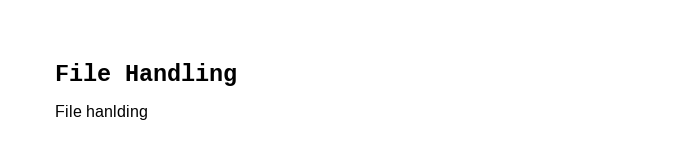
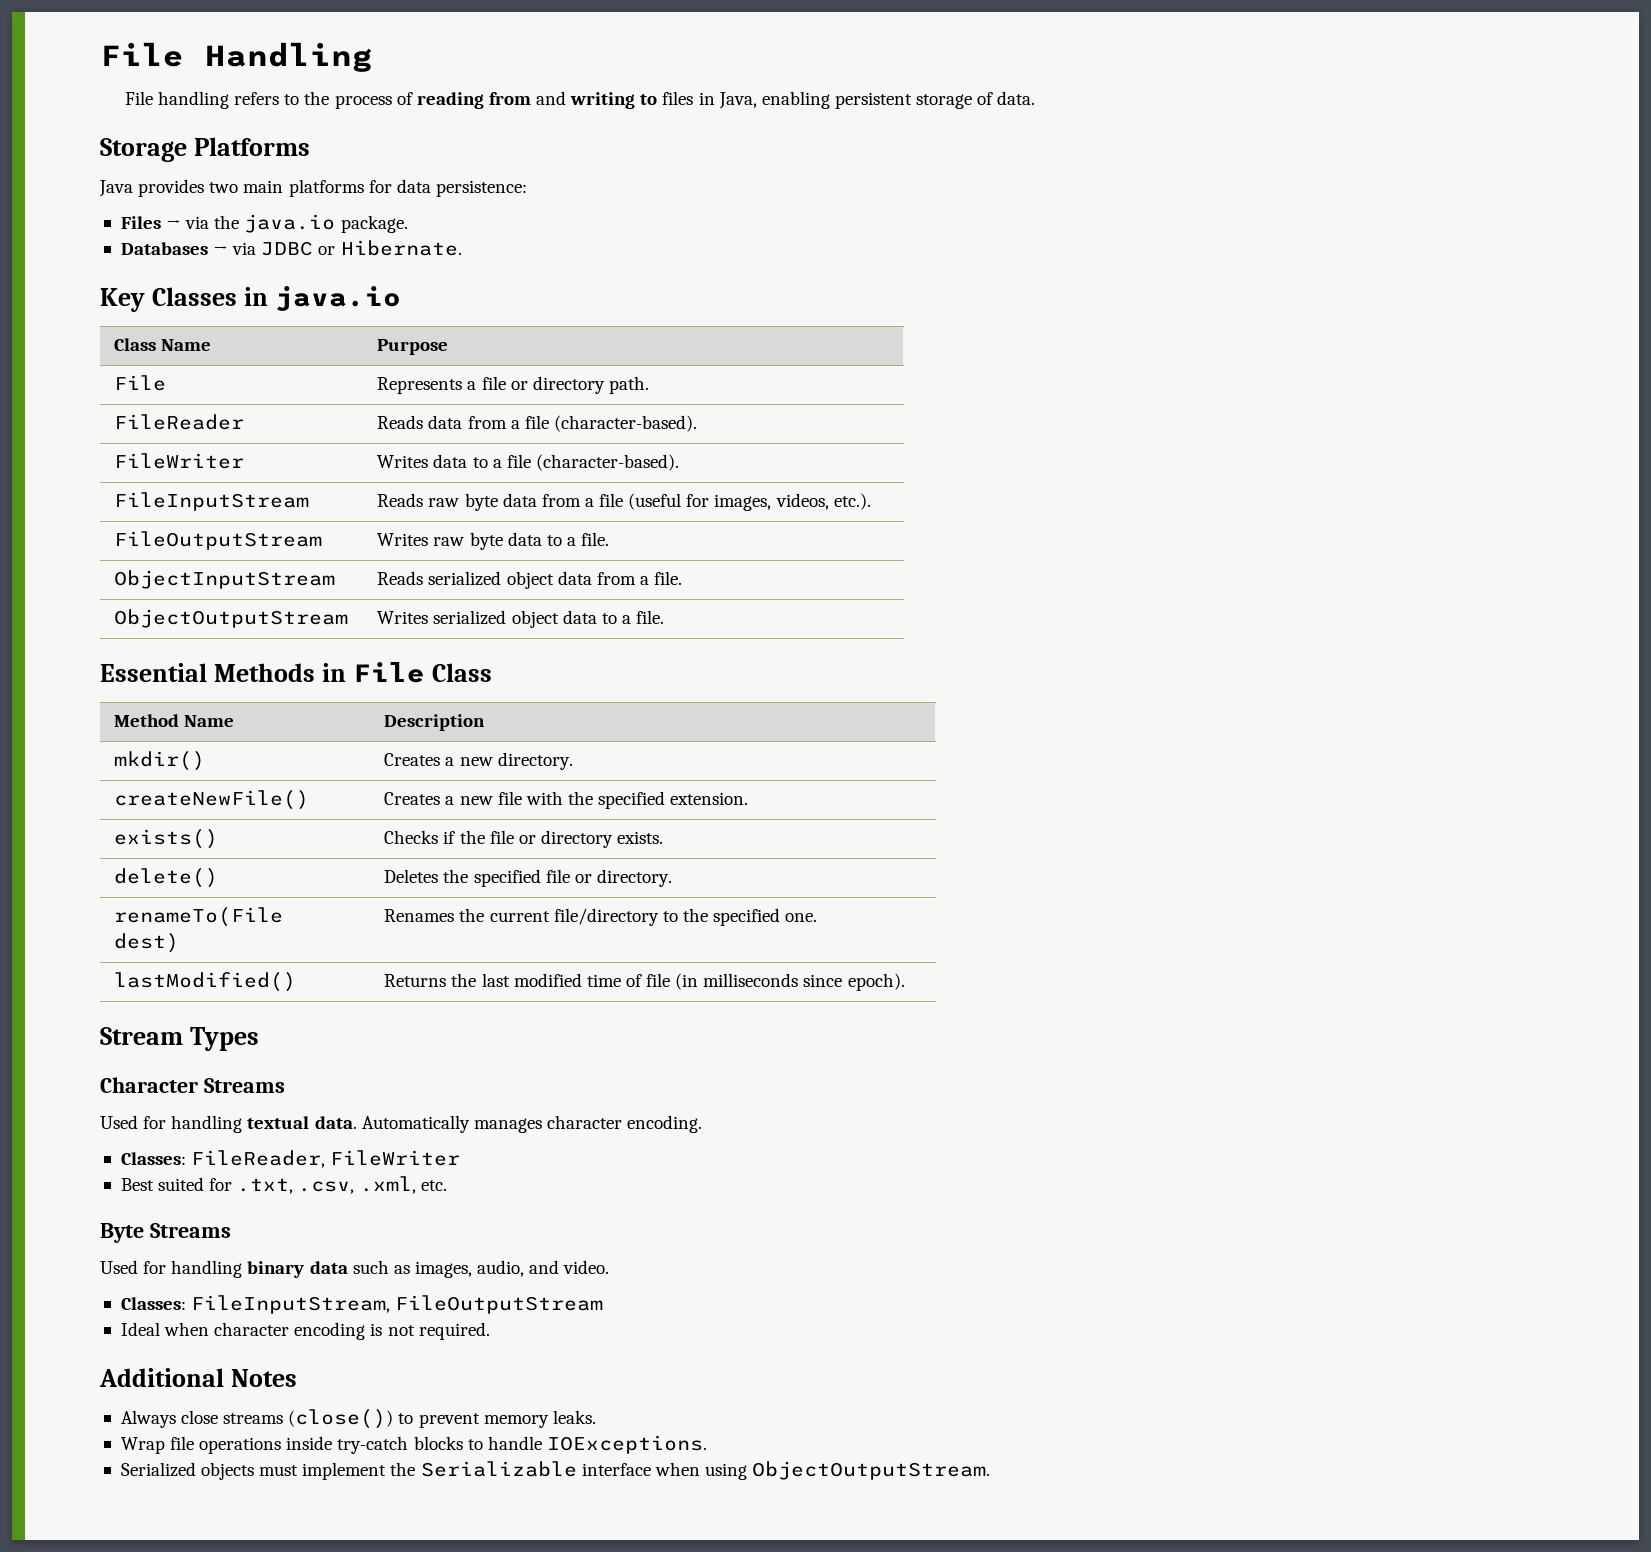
- File hanlding
+ File handling refers to the process of reading from and writing to files in Java, enabling persistent storage of data.
+ Storage Platforms
+ Java provides two main platforms for data persistence:
+ Files → via the java.io package.
+ Databases → via JDBC or Hibernate.
+ Key Classes in java.io
+ Class Name | Purpose
+ File | Represents a file or directory path.
+ FileReader | Reads data from a file (character-based).
+ FileWriter | Writes data to a file (character-based).
+ FileInputStream | Reads raw byte data from a file (useful for images, videos, etc.).
+ FileOutputStream | Writes raw byte data to a file.
+ ObjectInputStream | Reads serialized object data from a file.
+ ObjectOutputStream | Writes serialized object data to a file.
+ Essential Methods in File Class
+ Method Name | Description
+ mkdir() | Creates a new directory.
+ createNewFile() | Creates a new file with the specified extension.
+ exists() | Checks if the file or directory exists.
+ delete() | Deletes the specified file or directory.
+ renameTo(File dest) | Renames the current file/directory to the specified one.
+ lastModified() | Returns the last modified time of file (in milliseconds since epoch).
+ Stream Types
+ Character Streams
+ Used for handling textual data. Automatically manages character encoding.
+ Classes: FileReader, FileWriter
+ Best suited for .txt, .csv, .xml, etc.
+ Byte Streams
+ Used for handling binary data such as images, audio, and video.
+ Classes: FileInputStream, FileOutputStream
+ Ideal when character encoding is not required.
+ Additional Notes
+ Always close streams (close()) to prevent memory leaks.
+ Wrap file operations inside try-catch blocks to handle IOExceptions.
+ Serialized objects must implement the Serializable interface when using ObjectOutputStream.

